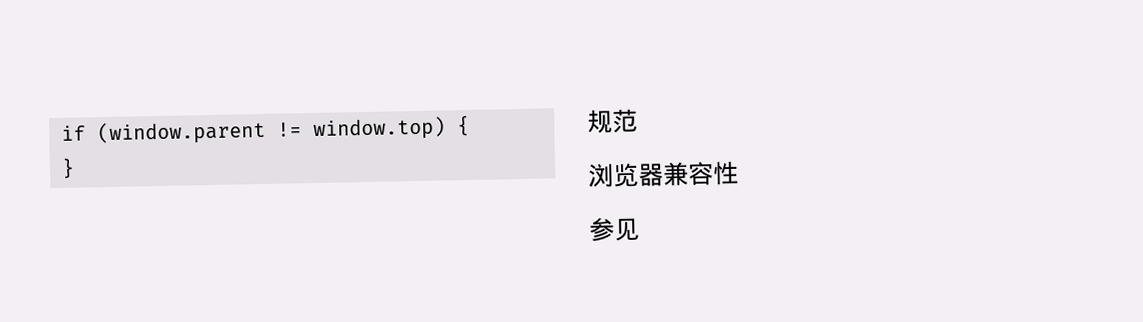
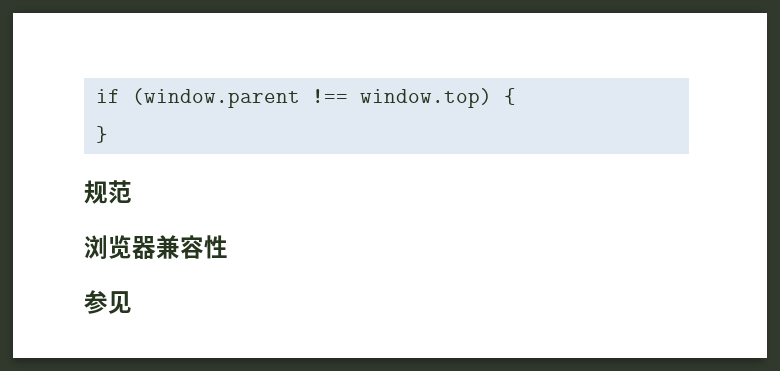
- if (window.parent != window.top) {
+ if (window.parent !== window.top) {

